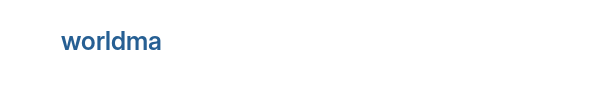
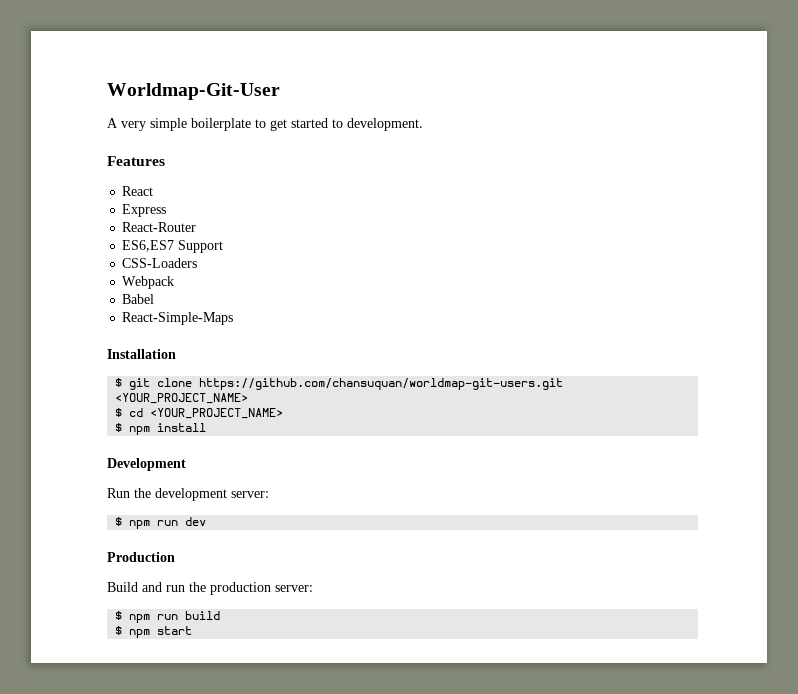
- worldma
+ Worldmap-Git-User
+ A very simple boilerplate to get started to development.
+ Features
+ React
+ Express
+ React-Router
+ ES6,ES7 Support
+ CSS-Loaders
+ Webpack
+ Babel
+ React-Simple-Maps
+ Installation
+ $ git clone https://github.com/chansuquan/worldmap-git-users.git <YOUR_PROJECT_NAME>
+ $ cd <YOUR_PROJECT_NAME>
+ $ npm install
+ Development
+ Run the development server:
+ $ npm run dev
+ Production
+ Build and run the production server:
+ $ npm run build
+ $ npm start

